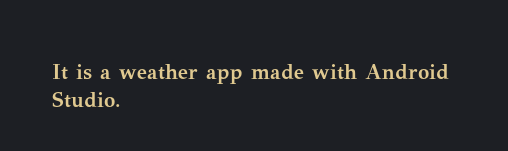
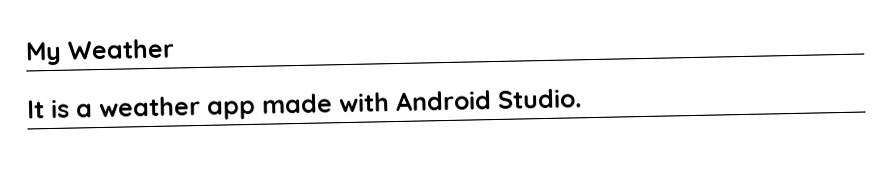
+ My Weather

